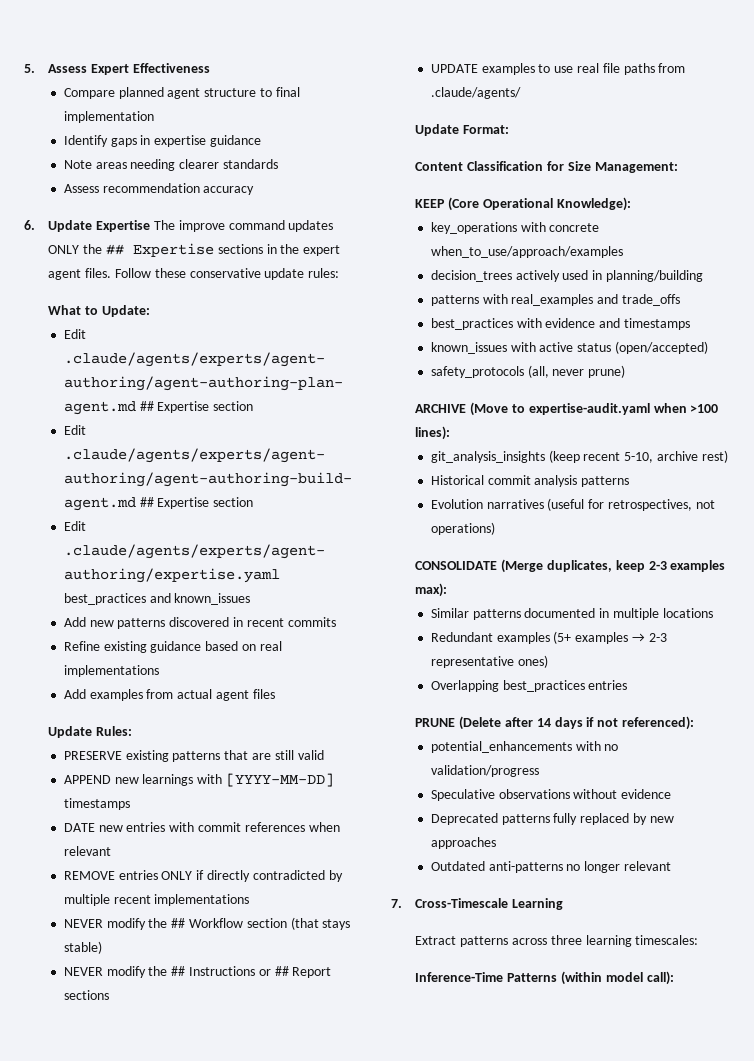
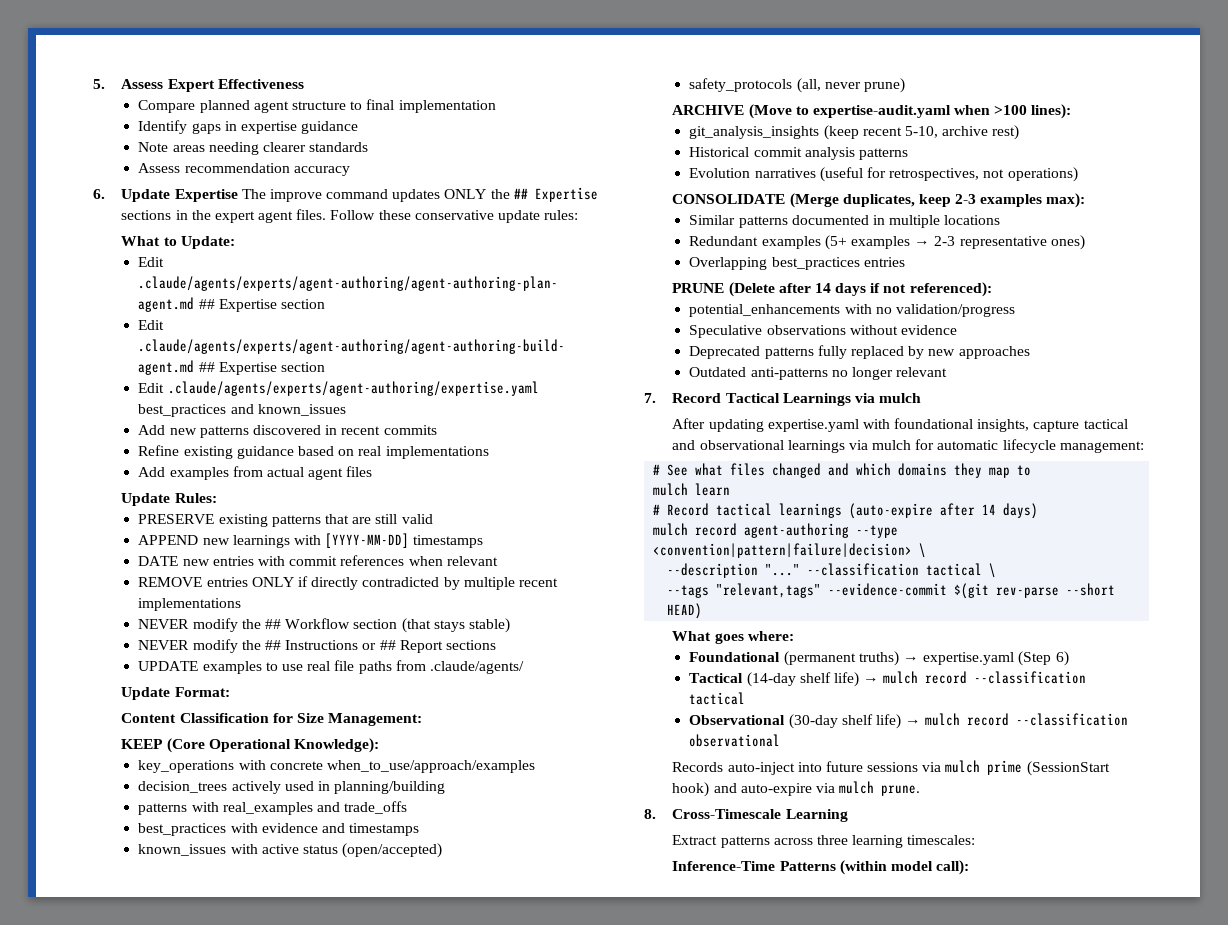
- 7. Cross-Timescale Learning
+ 7. Record Tactical Learnings via mulch
+ After updating expertise.yaml with foundational insights, capture tactical and observational learnings via mulch for automatic lifecycle management:
+ # See what files changed and which domains they map to
+ mulch learn
+ # Record tactical learnings (auto-expire after 14 days)
+ mulch record agent-authoring --type <convention|pattern|failure|decision> \
+ --description "..." --classification tactical \
+ --tags "relevant,tags" --evidence-commit $(git rev-parse --short HEAD)
+ What goes where:
+ Foundational (permanent truths) → expertise.yaml (Step 6)
+ Tactical (14-day shelf life) → mulch record --classification tactical
+ Observational (30-day shelf life) → mulch record --classification observational
+ Records auto-inject into future sessions via mulch prime (SessionStart hook) and auto-expire via mulch prune.
+ 8. Cross-Timescale Learning

